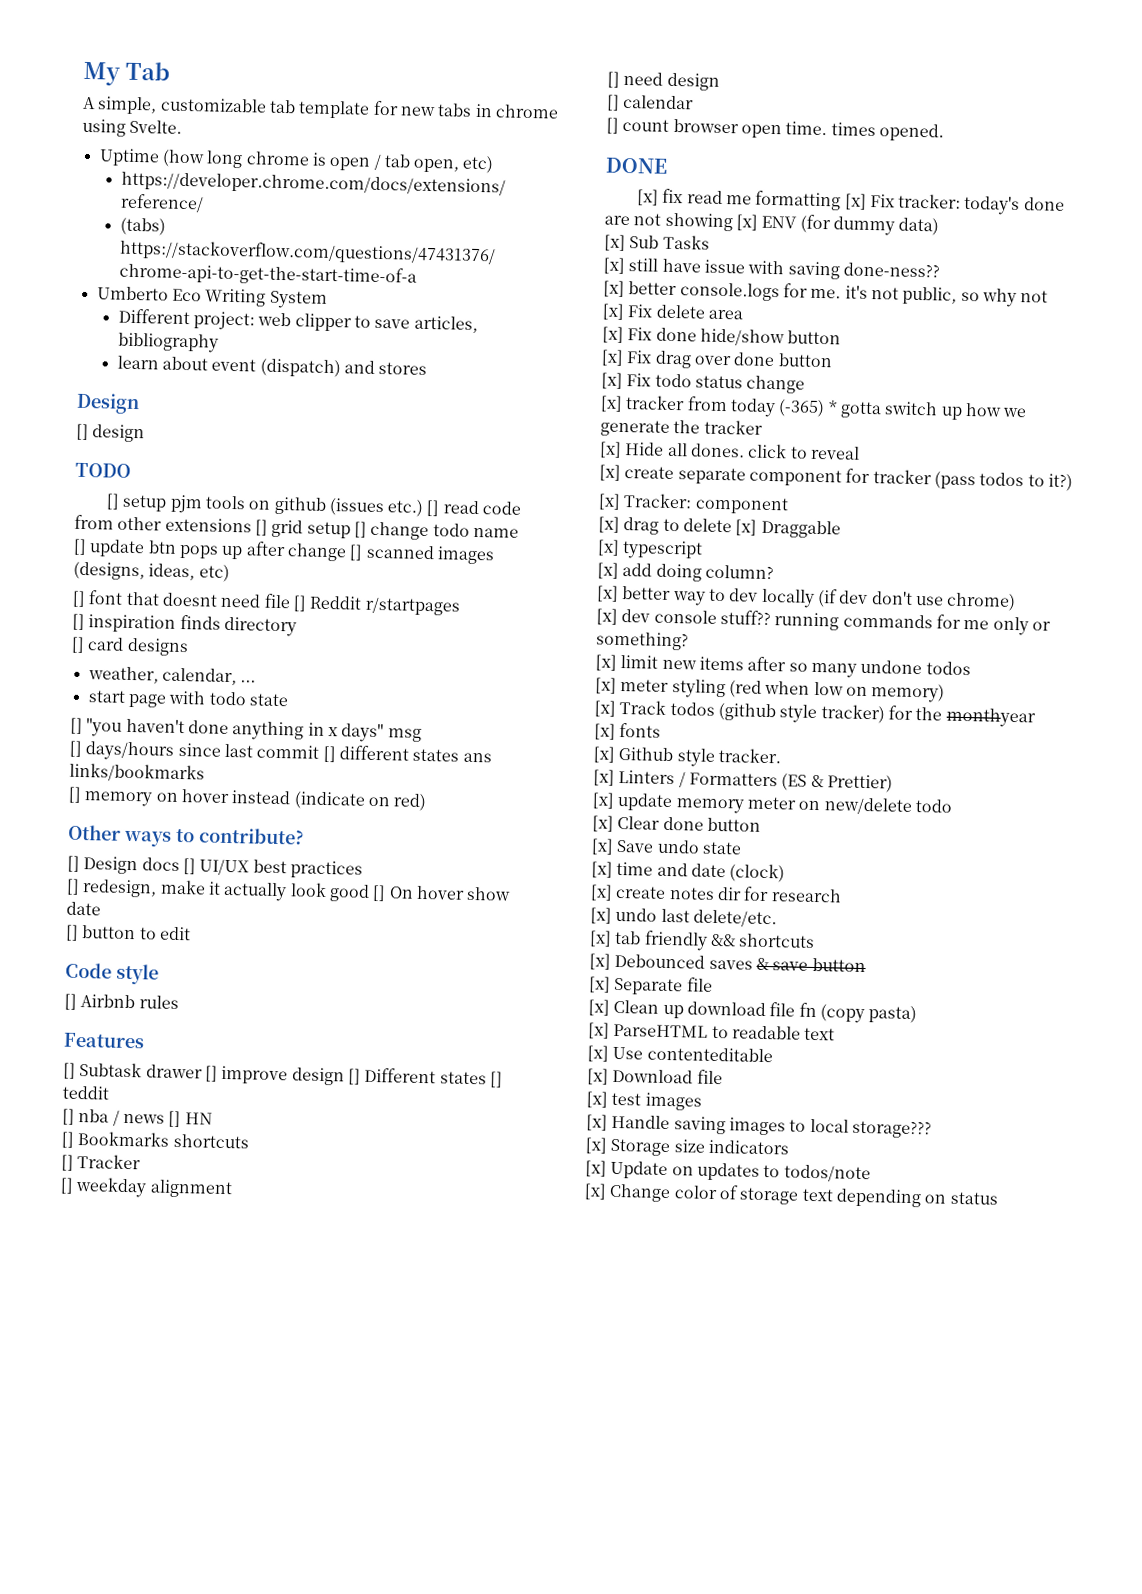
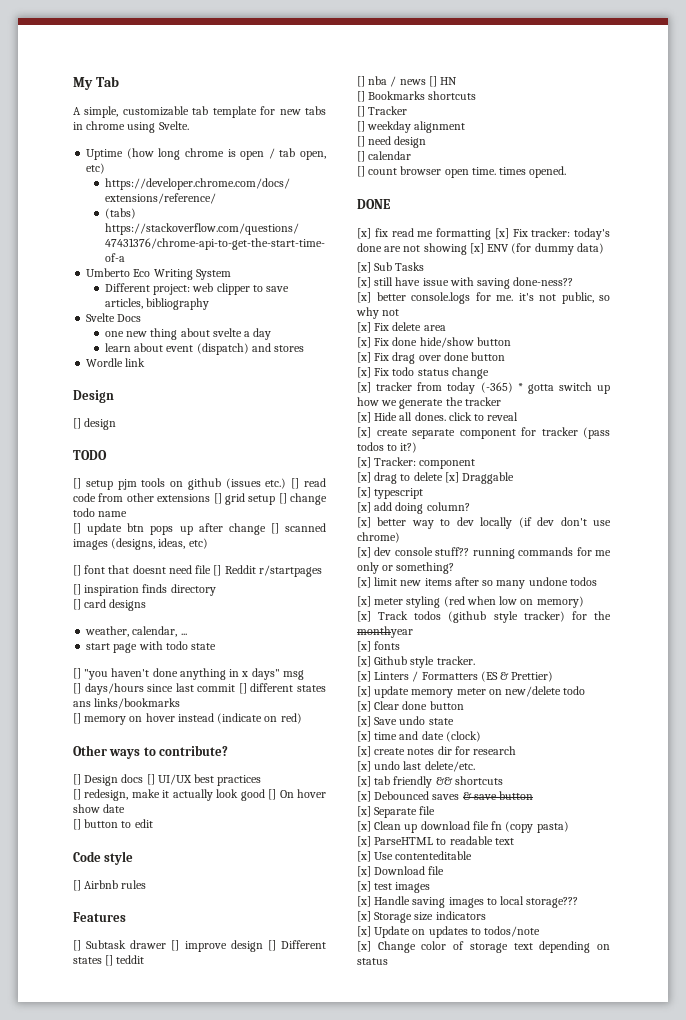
+ Svelte Docs
+ one new thing about svelte a day
+ Wordle link

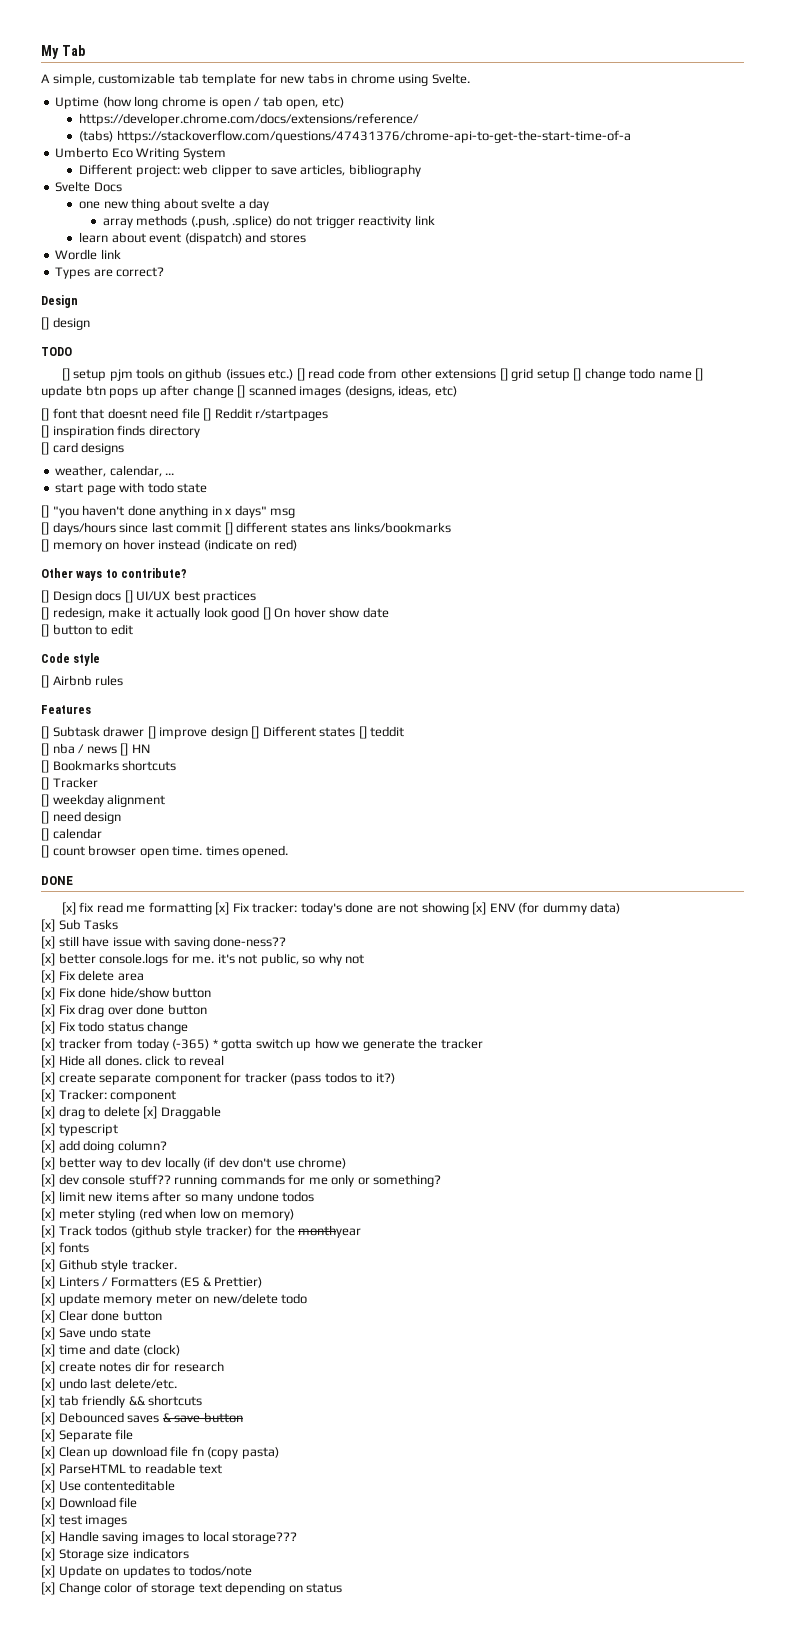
+ array methods (.push, .splice) do not trigger reactivity link
+ Types are correct?
- [] setup pjm tools on github (issues etc.) [] read code from other extensions [] grid setup [] change todo name
- [] update btn pops up after change [] scanned images (designs, ideas, etc)
+ [] setup pjm tools on github (issues etc.) [] read code from other extensions [] grid setup [] change todo name [] update btn pops up after change [] scanned images (designs, ideas, etc)

